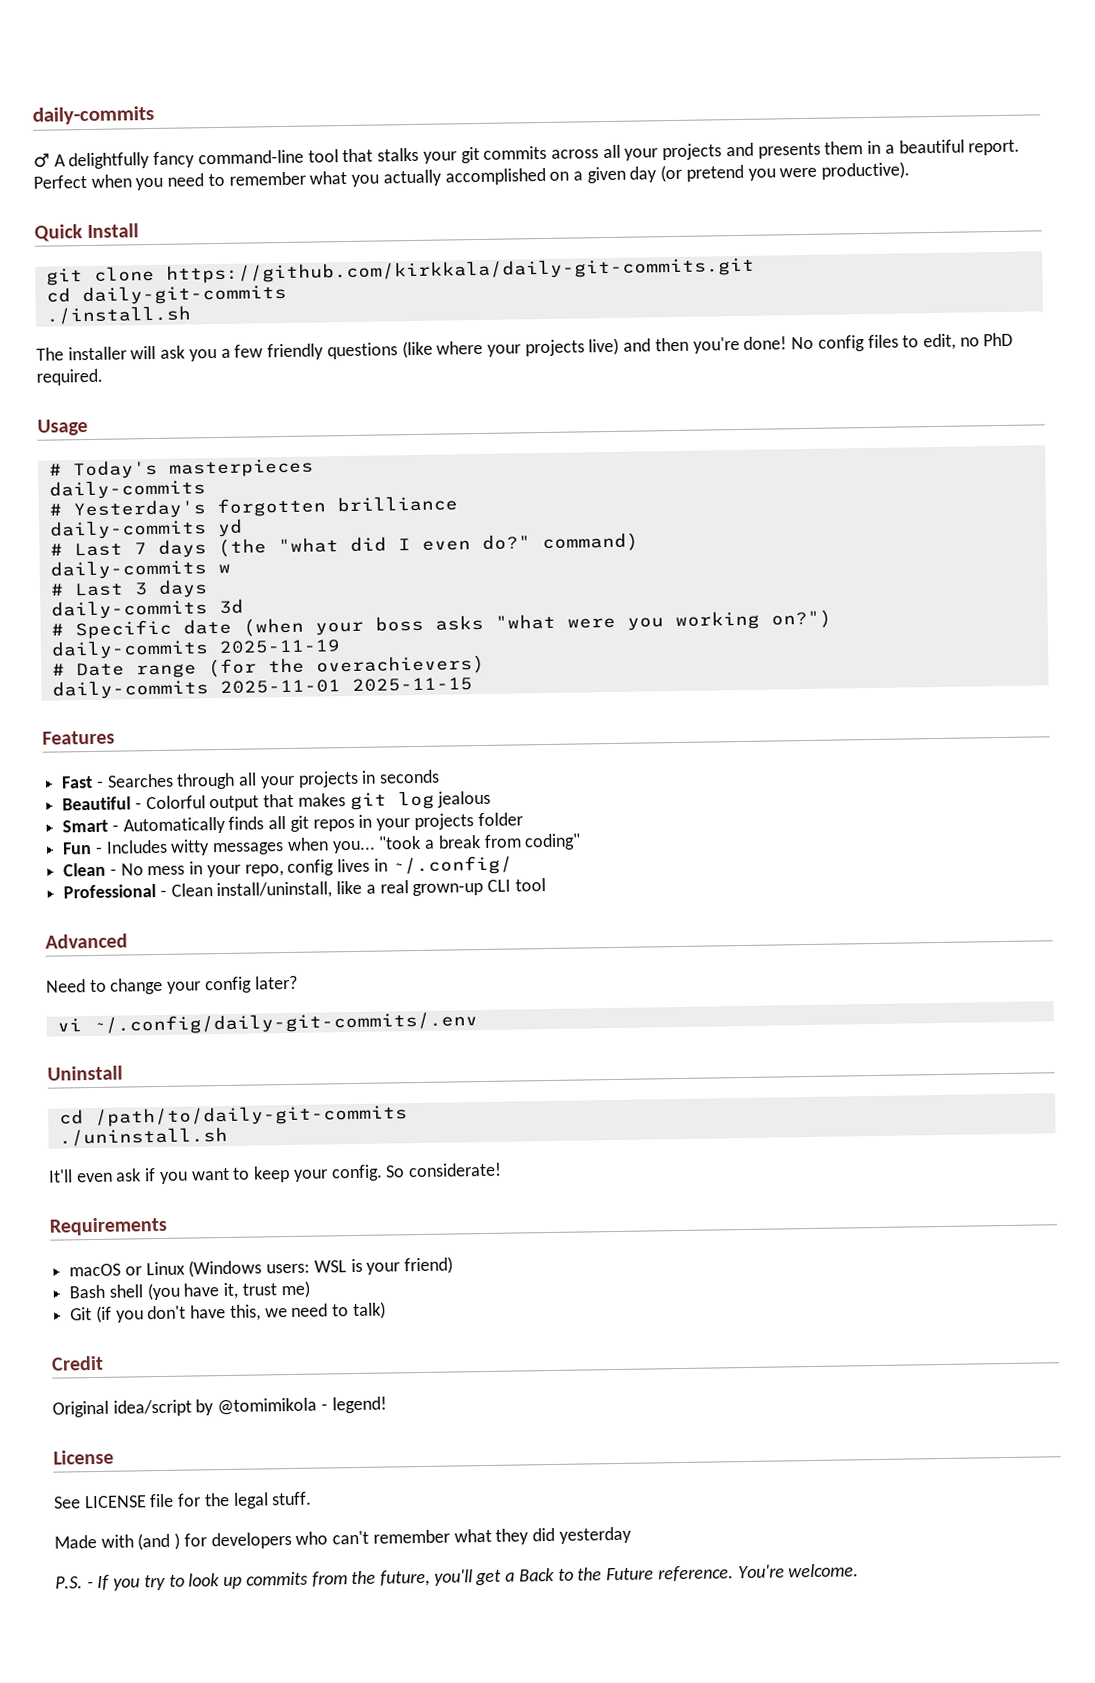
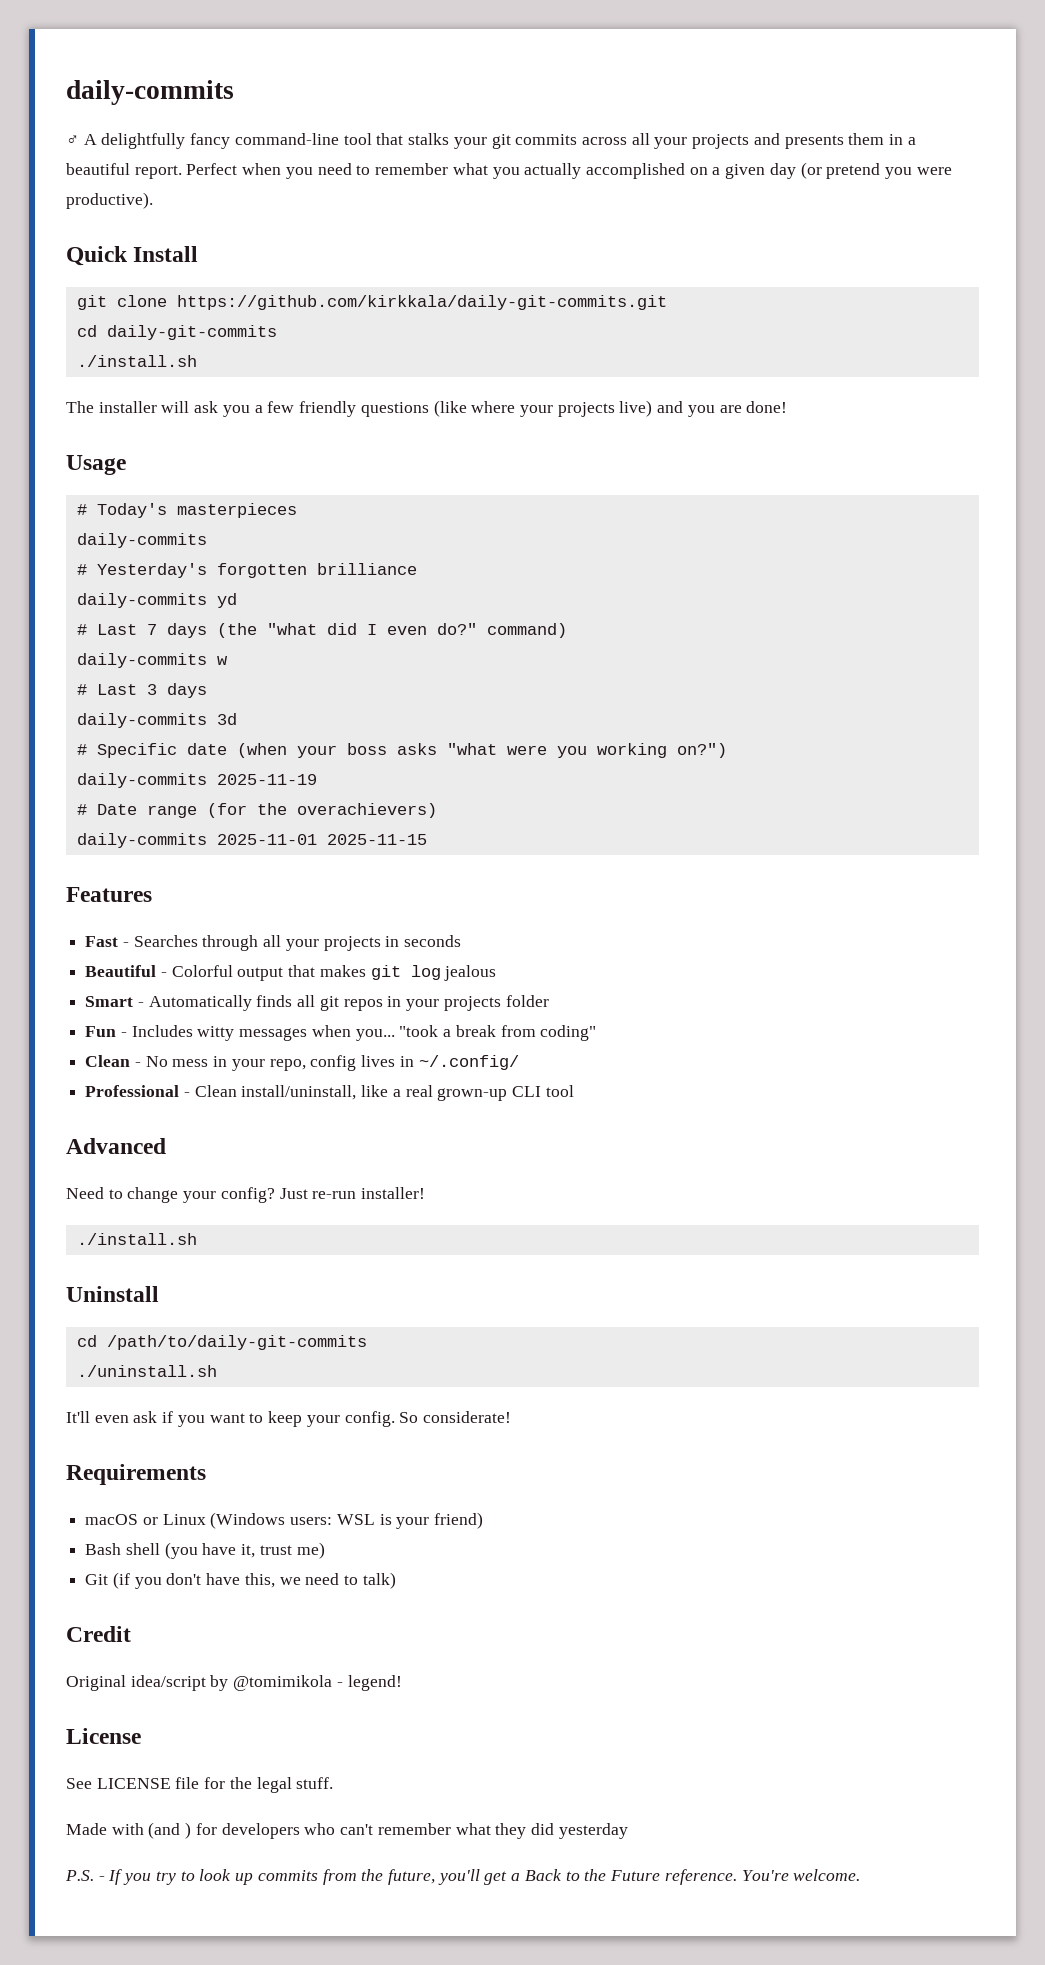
- The installer will ask you a few friendly questions (like where your projects live) and then you're done! No config files to edit, no PhD required.
+ The installer will ask you a few friendly questions (like where your projects live) and you are done!
- Need to change your config later?
- vi ~/.config/daily-git-commits/.env
+ Need to change your config? Just re-run installer!
+ ./install.sh

